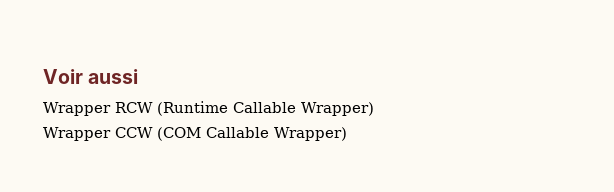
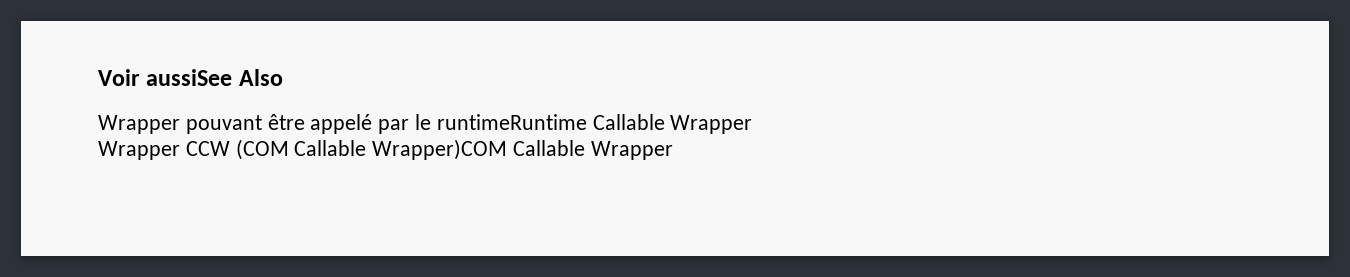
- Voir aussi
- Wrapper RCW (Runtime Callable Wrapper)
+ Voir aussiSee Also
+ Wrapper pouvant être appelé par le runtimeRuntime Callable Wrapper
- Wrapper CCW (COM Callable Wrapper)
+ Wrapper CCW (COM Callable Wrapper)COM Callable Wrapper

